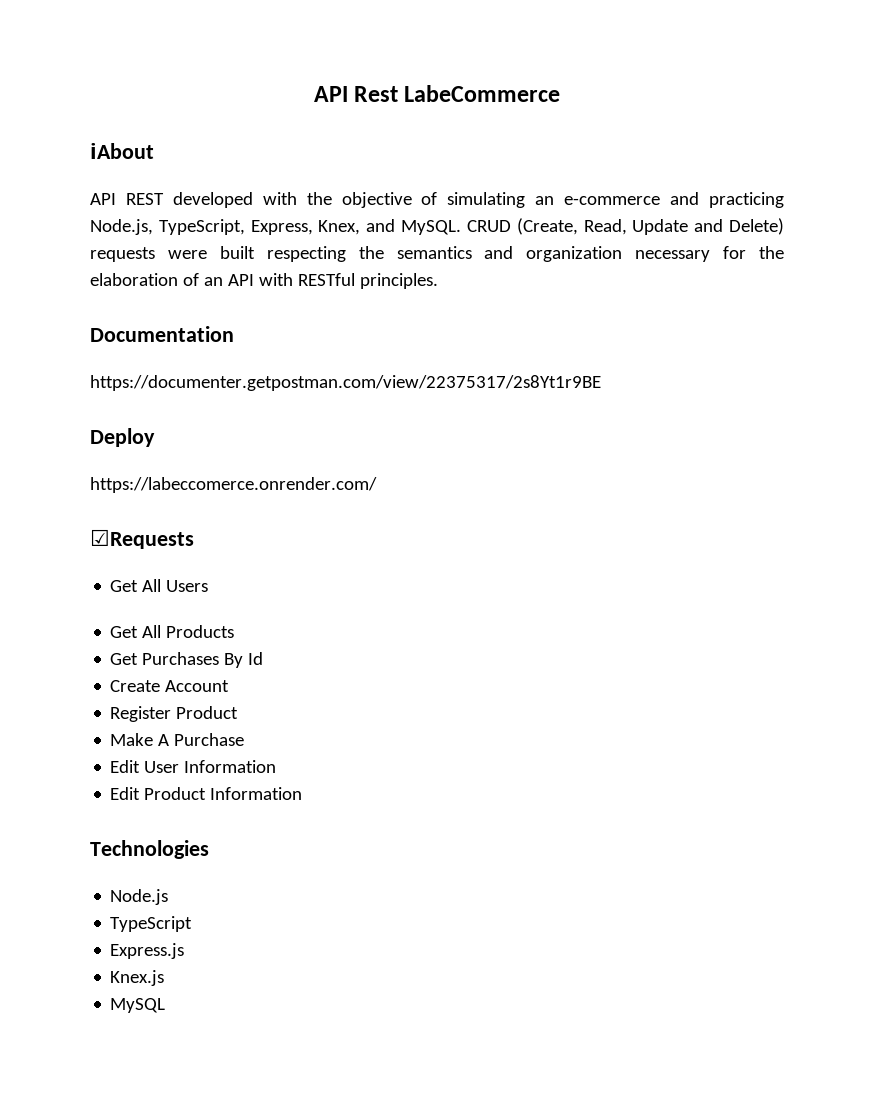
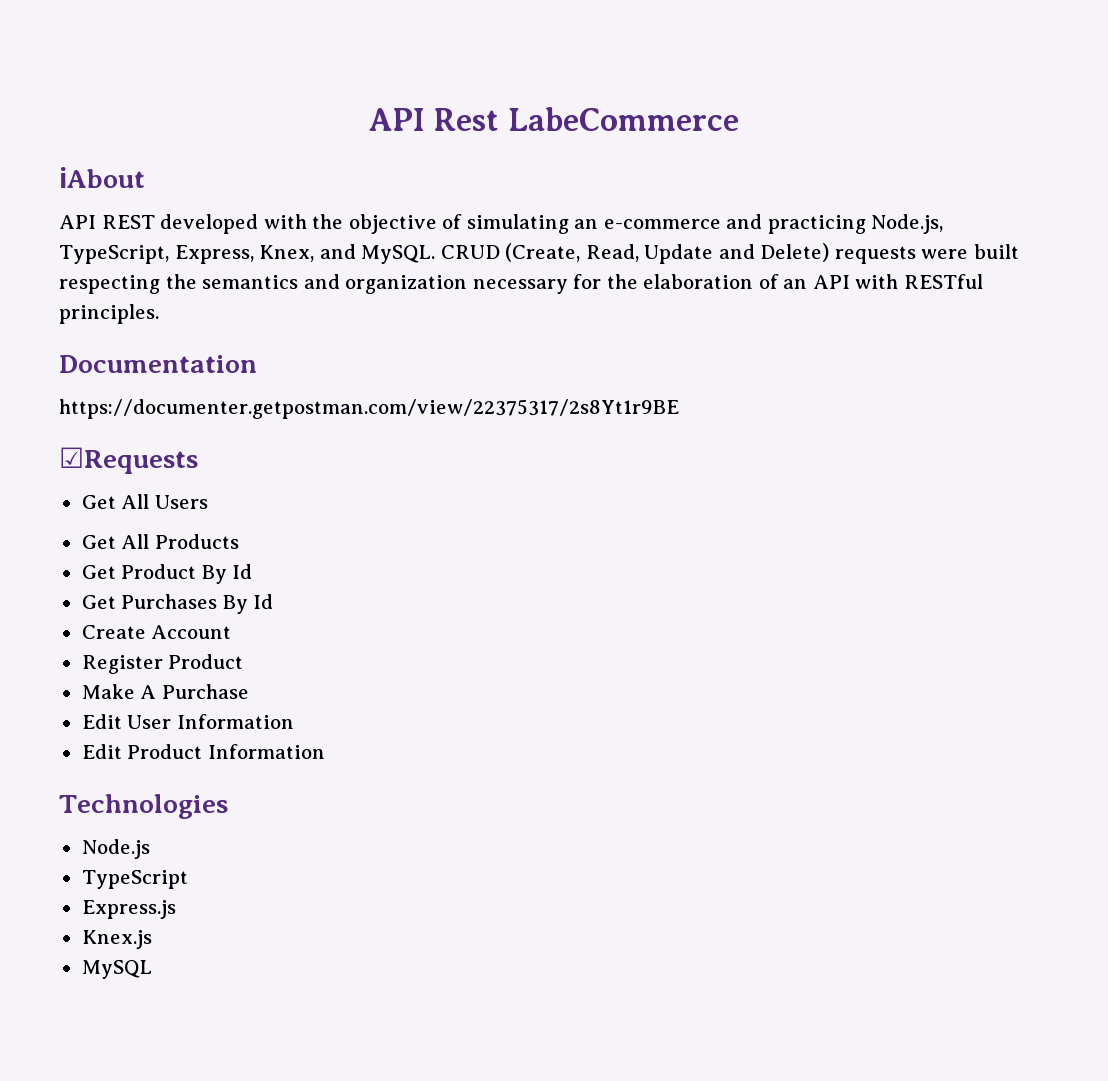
- Deploy
- https://labeccomerce.onrender.com/
+ Get Product By Id

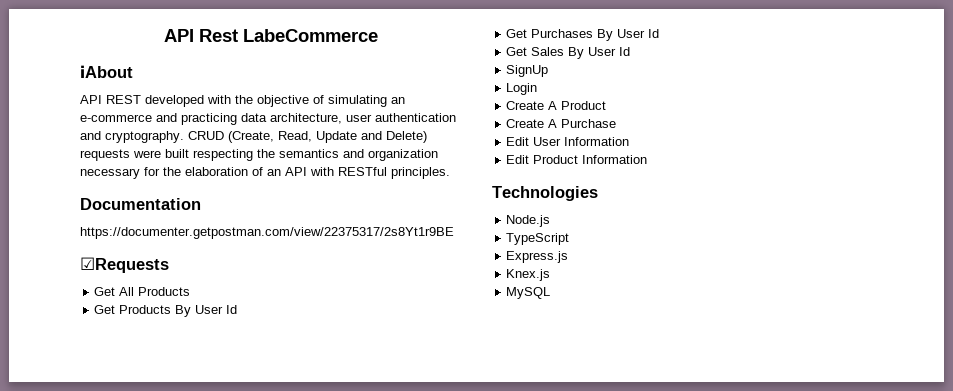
- API REST developed with the objective of simulating an e-commerce and practicing Node.js, TypeScript, Express, Knex, and MySQL.
+ API REST developed with the objective of simulating an e-commerce and practicing data architecture, user authentication and cryptography.
- Get All Users
- Get Product By Id
+ Get Products By User Id
- Get Purchases By Id
- Create Account
- Register Product
+ Get Purchases By User Id
+ Get Sales By User Id
+ SignUp
+ Login
+ Create A Product
- Make A Purchase
+ Create A Purchase

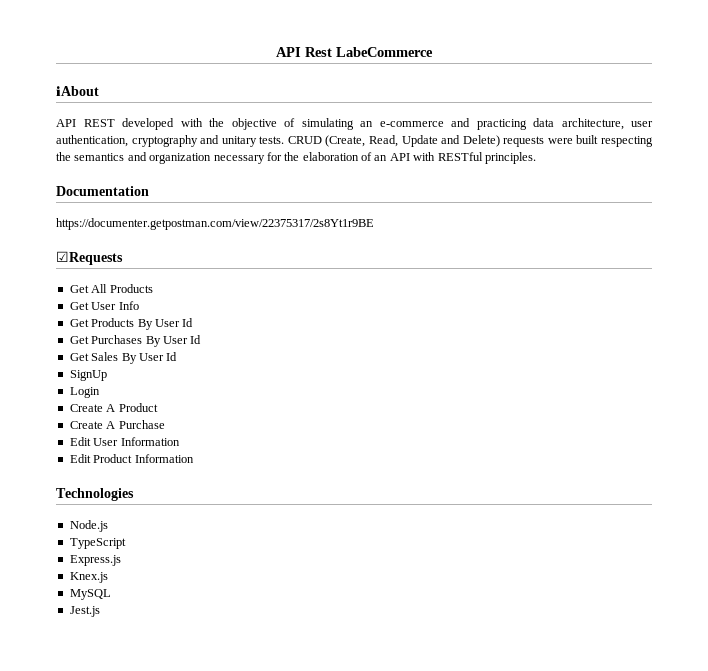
- API REST developed with the objective of simulating an e-commerce and practicing data architecture, user authentication and cryptography.
+ API REST developed with the objective of simulating an e-commerce and practicing data architecture, user authentication, cryptography and unitary tests.
+ Get User Info
+ Jest.js

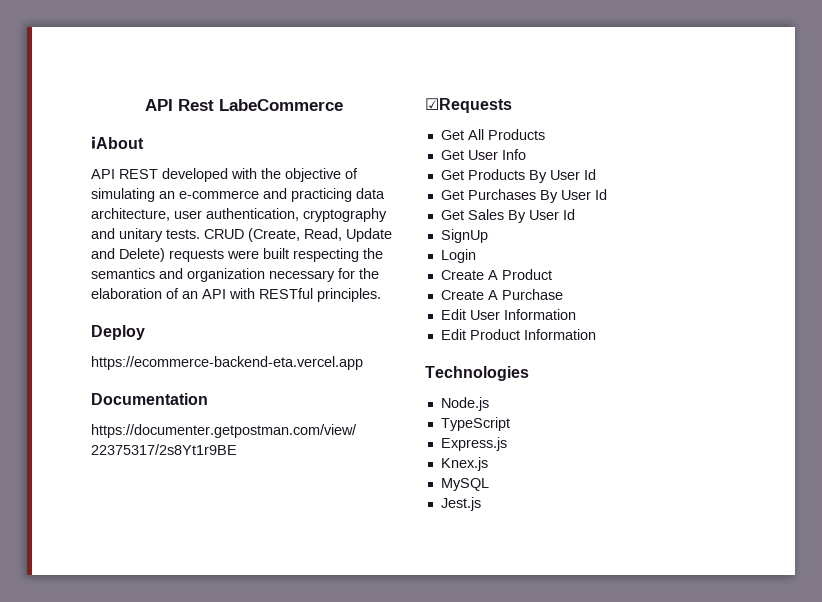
+ Deploy
+ https://ecommerce-backend-eta.vercel.app

